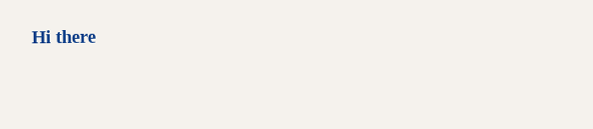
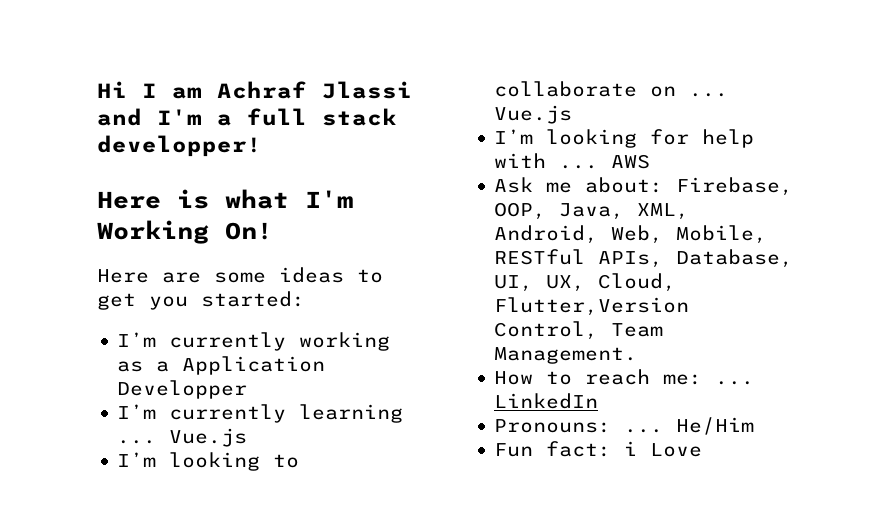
- Hi there
+ Hi I am Achraf Jlassi and I'm a full stack developper!
+ Here is what I'm Working On!
+ Here are some ideas to get you started:
+ I’m currently working as a Application Developper
+ I’m currently learning ... Vue.js
+ I’m looking to collaborate on ... Vue.js
+ I’m looking for help with ... AWS
+ Ask me about: Firebase, OOP, Java, XML, Android, Web, Mobile, RESTful APIs, Database, UI, UX, Cloud, Flutter,Version Control, Team Management.
+ How to reach me: ... LinkedIn
+ Pronouns: ... He/Him
+ Fun fact: i Love

